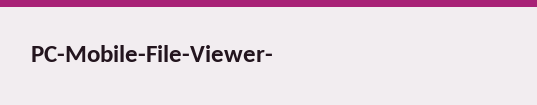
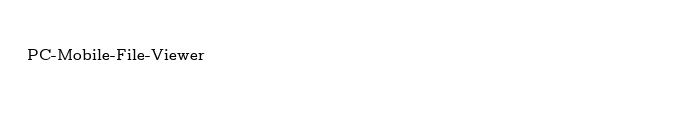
- PC-Mobile-File-Viewer-
+ PC-Mobile-File-Viewer

